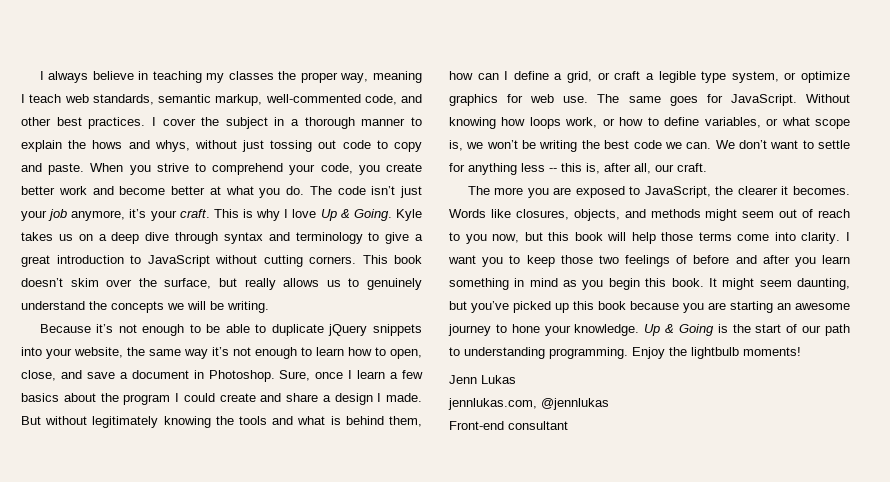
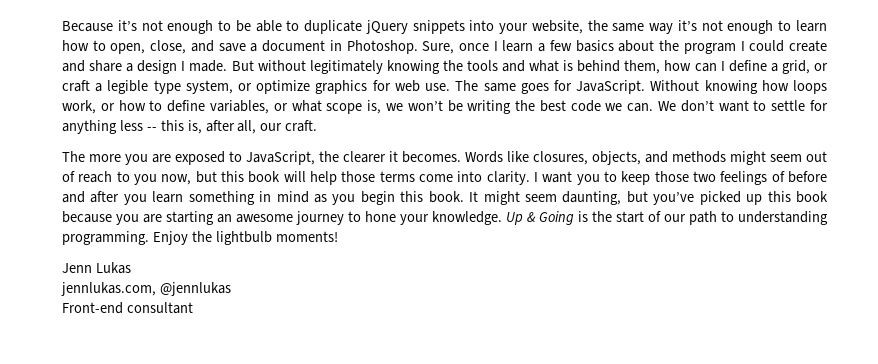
- I always believe in teaching my classes the proper way, meaning I teach web standards, semantic markup, well-commented code, and other best practices. I cover the subject in a thorough manner to explain the hows and whys, without just tossing out code to copy and paste. When you strive to comprehend your code, you create better work and become better at what you do. The code isn’t just your job anymore, it’s your craft. This is why I love Up & Going. Kyle takes us on a deep dive through syntax and terminology to give a great introduction to JavaScript without cutting corners. This book doesn’t skim over the surface, but really allows us to genuinely understand the concepts we will be writing.

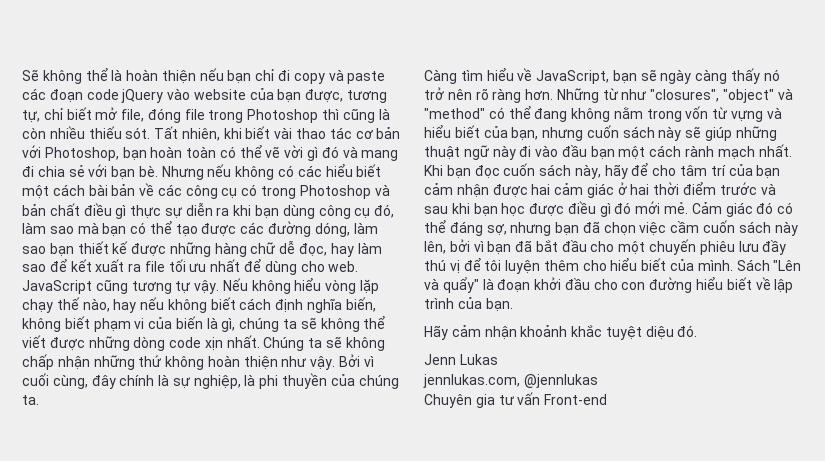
- Because it’s not enough to be able to duplicate jQuery snippets into your website, the same way it’s not enough to learn how to open, close, and save a document in Photoshop. Sure, once I learn a few basics about the program I could create and share a design I made. But without legitimately knowing the tools and what is behind them, how can I define a grid, or craft a legible type system, or optimize graphics for web use. The same goes for JavaScript. Without knowing how loops work, or how to define variables, or what scope is, we won’t be writing the best code we can. We don’t want to settle for anything less -- this is, after all, our craft.
- The more you are exposed to JavaScript, the clearer it becomes. Words like closures, objects, and methods might seem out of reach to you now, but this book will help those terms come into clarity. I want you to keep those two feelings of before and after you learn something in mind as you begin this book. It might seem daunting, but you’ve picked up this book because you are starting an awesome journey to hone your knowledge. Up & Going is the start of our path to understanding programming. Enjoy the lightbulb moments!
+ Sẽ không thể là hoàn thiện nếu bạn chỉ đi copy và paste các đoạn code jQuery vào website của bạn được, tương tự, chỉ biết mở file, đóng file trong Photoshop thì cũng là còn nhiều thiếu sót. Tất nhiên, khi biết vài thao tác cơ bản với Photoshop, bạn hoàn toàn có thể vẽ vời gì đó và mang đi chia sẻ với bạn bè. Nhưng nếu không có các hiểu biết một cách bài bản về các công cụ có trong Photoshop và bản chất điều gì thực sự diễn ra khi bạn dùng công cụ đó, làm sao mà bạn có thể tạo được các đường dóng, làm sao bạn thiết kế được những hàng chữ dễ đọc, hay làm sao để kết xuất ra file tối ưu nhất để dùng cho web. JavaScript cũng tương tự vậy. Nếu không hiểu vòng lặp chạy thế nào, hay nếu không biết cách định nghĩa biến, không biết phạm vi của biến là gì, chúng ta sẽ không thể viết được những dòng code xịn nhất. Chúng ta sẽ không chấp nhận những thứ không hoàn thiện như vậy. Bởi vì cuối cùng, đây chính là sự nghiệp, là phi thuyền của chúng ta.
+ Càng tìm hiểu về JavaScript, bạn sẽ ngày càng thấy nó trở nên rõ ràng hơn. Những từ như "closures", "object" và "method" có thể đang không nằm trong vốn từ vựng và hiểu biết của bạn, nhưng cuốn sách này sẽ giúp những thuật ngữ này đi vào đầu bạn một cách rành mạch nhất. Khi bạn đọc cuốn sách này, hãy để cho tâm trí của bạn cảm nhận được hai cảm giác ở hai thời điểm trước và sau khi bạn học được điều gì đó mới mẻ. Cảm giác đó có thể đáng sợ, nhưng bạn đã chọn việc cầm cuốn sách này lên, bởi vì bạn đã bắt đầu cho một chuyến phiêu lưu đầy thú vị để tôi luyện thêm cho hiểu biết của mình. Sách "Lên và quẩy" là đoạn khởi đầu cho con đường hiểu biết về lập trình của bạn.
+ Hãy cảm nhận khoảnh khắc tuyệt diệu đó.
- Front-end consultant
+ Chuyên gia tư vấn Front-end

